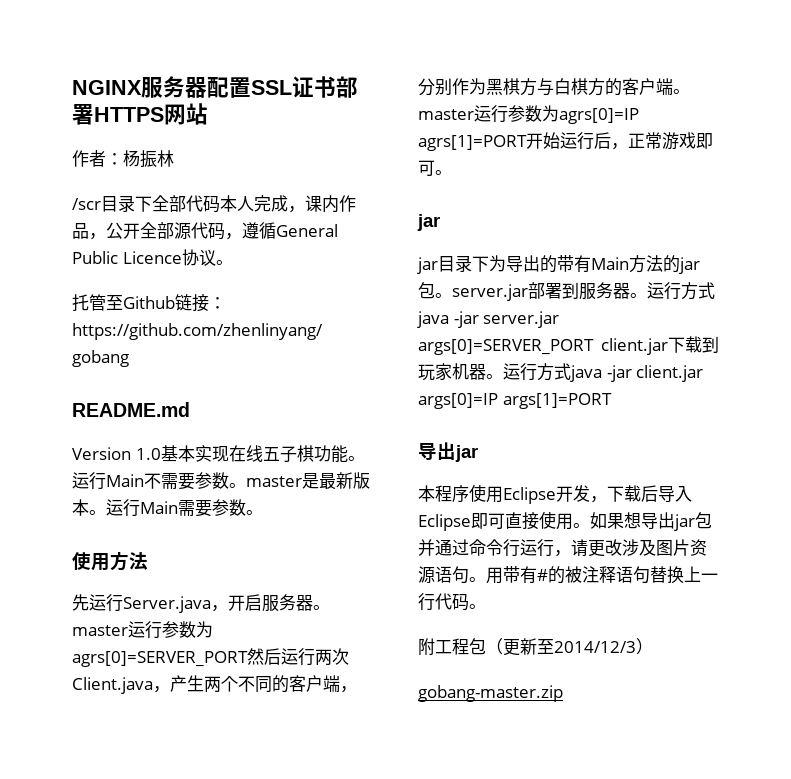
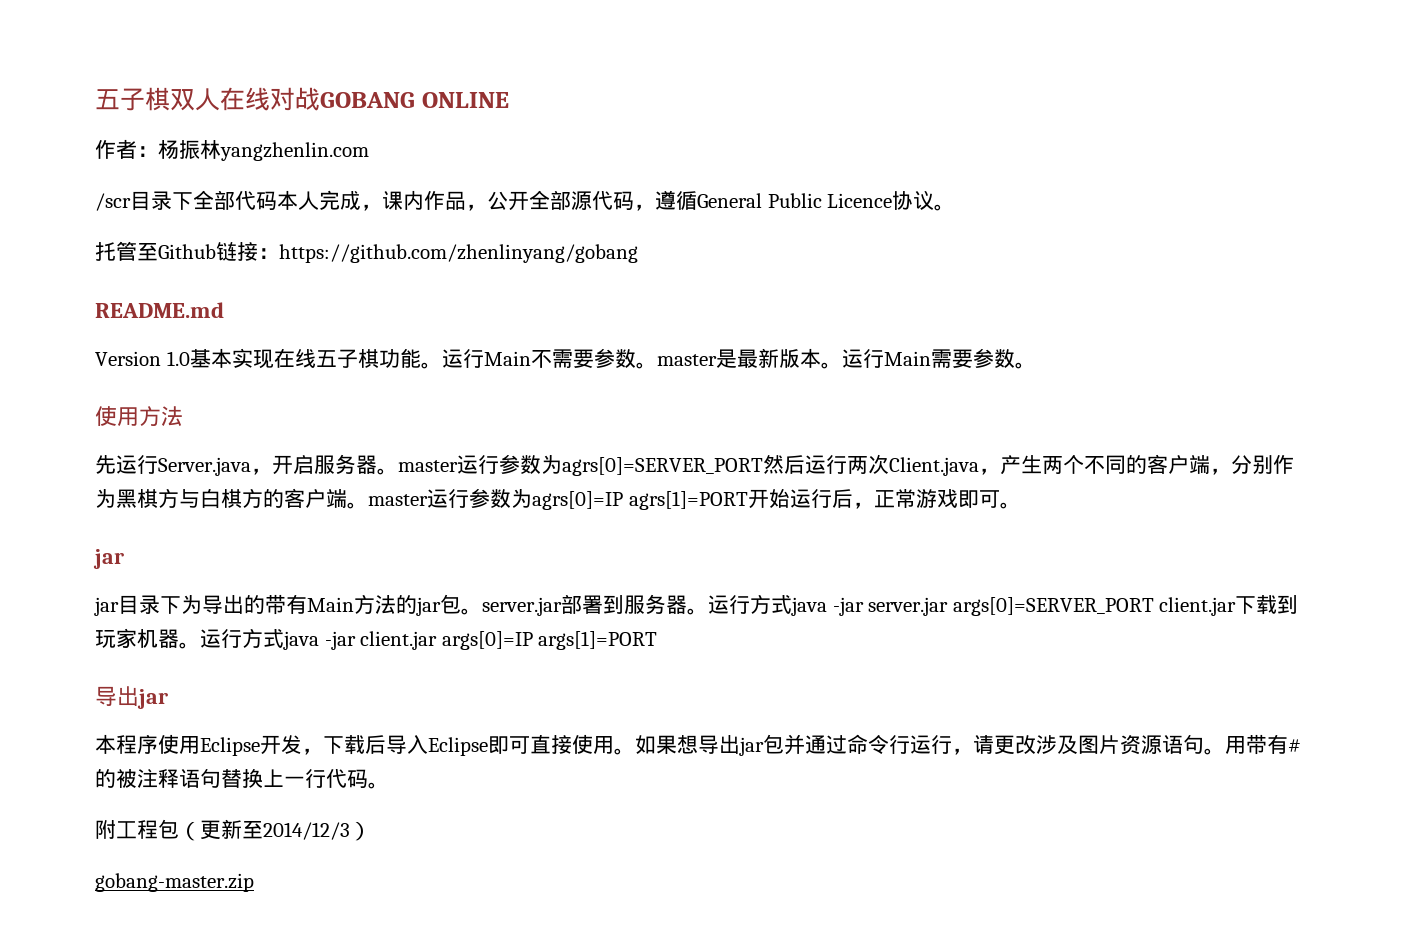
- NGINX服务器配置SSL证书部署HTTPS网站
+ 五子棋双人在线对战GOBANG ONLINE
- 作者：杨振林
+ 作者：杨振林yangzhenlin.com

